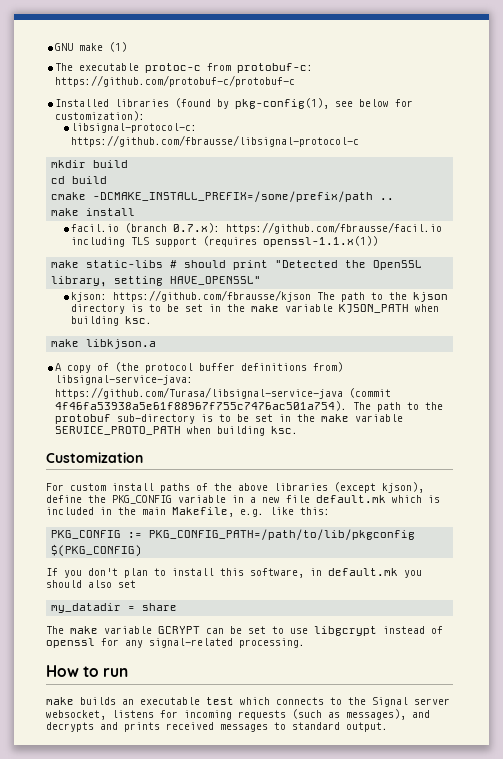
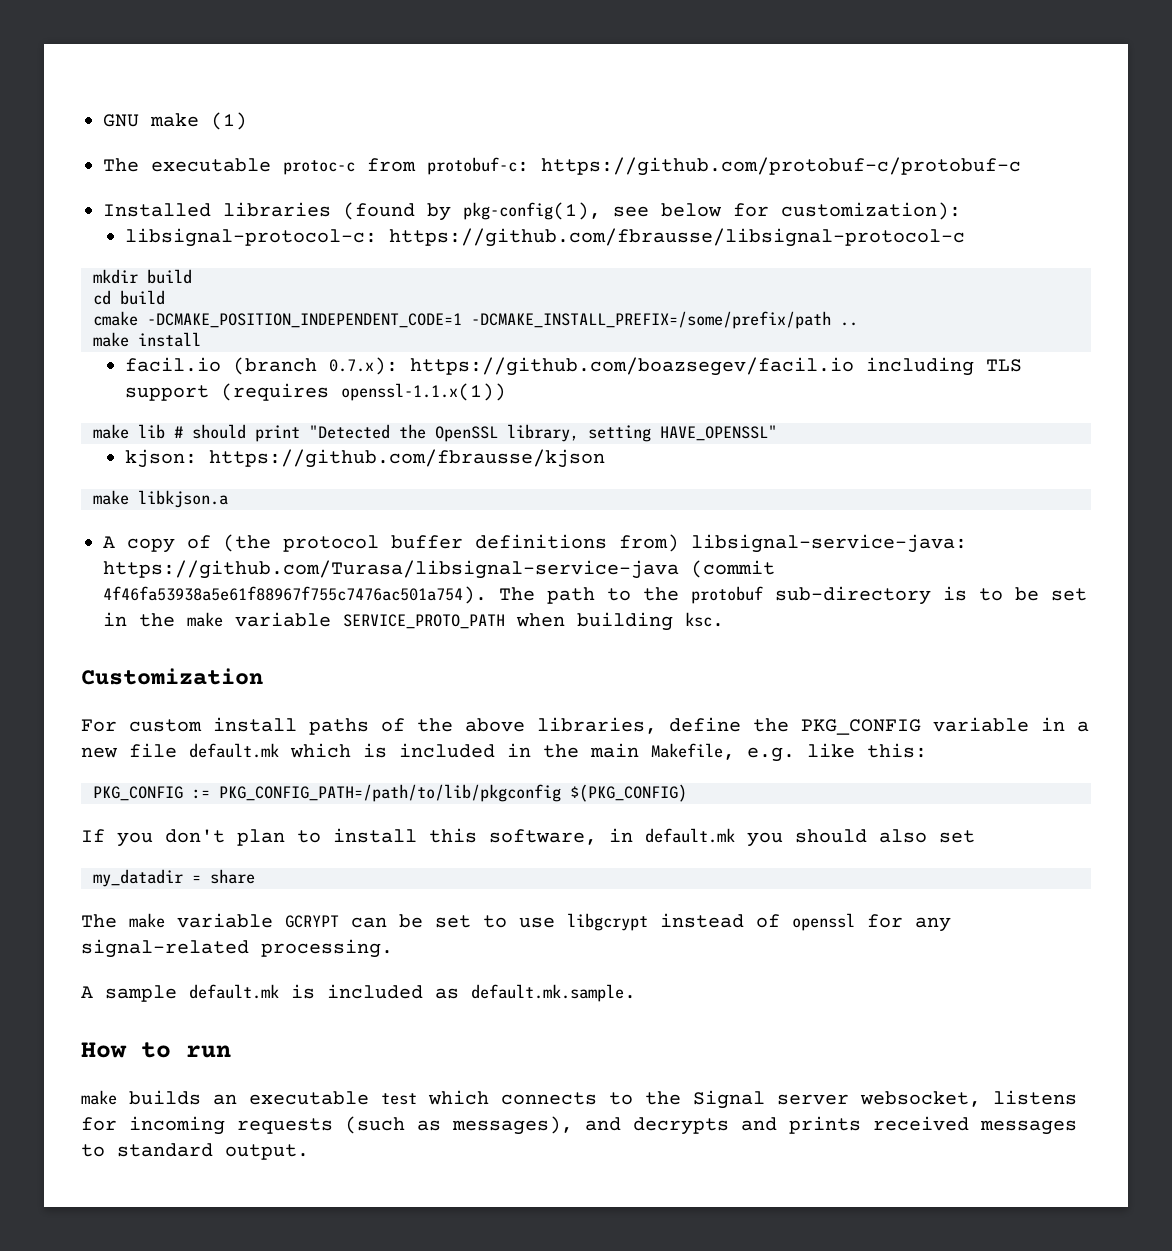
- cmake -DCMAKE_INSTALL_PREFIX=/some/prefix/path ..
+ cmake -DCMAKE_POSITION_INDEPENDENT_CODE=1 -DCMAKE_INSTALL_PREFIX=/some/prefix/path ..
- facil.io (branch 0.7.x): https://github.com/fbrausse/facil.io including TLS support (requires openssl-1.1.x(1))
+ facil.io (branch 0.7.x): https://github.com/boazsegev/facil.io including TLS support (requires openssl-1.1.x(1))
- make static-libs # should print "Detected the OpenSSL library, setting HAVE_OPENSSL"
+ make lib # should print "Detected the OpenSSL library, setting HAVE_OPENSSL"
- kjson: https://github.com/fbrausse/kjson The path to the kjson directory is to be set in the make variable KJSON_PATH when building ksc.
+ kjson: https://github.com/fbrausse/kjson
- For custom install paths of the above libraries (except kjson), define the PKG_CONFIG variable in a new file default.mk which is included in the main Makefile, e.g. like this:
+ For custom install paths of the above libraries, define the PKG_CONFIG variable in a new file default.mk which is included in the main Makefile, e.g. like this:
+ A sample default.mk is included as default.mk.sample.

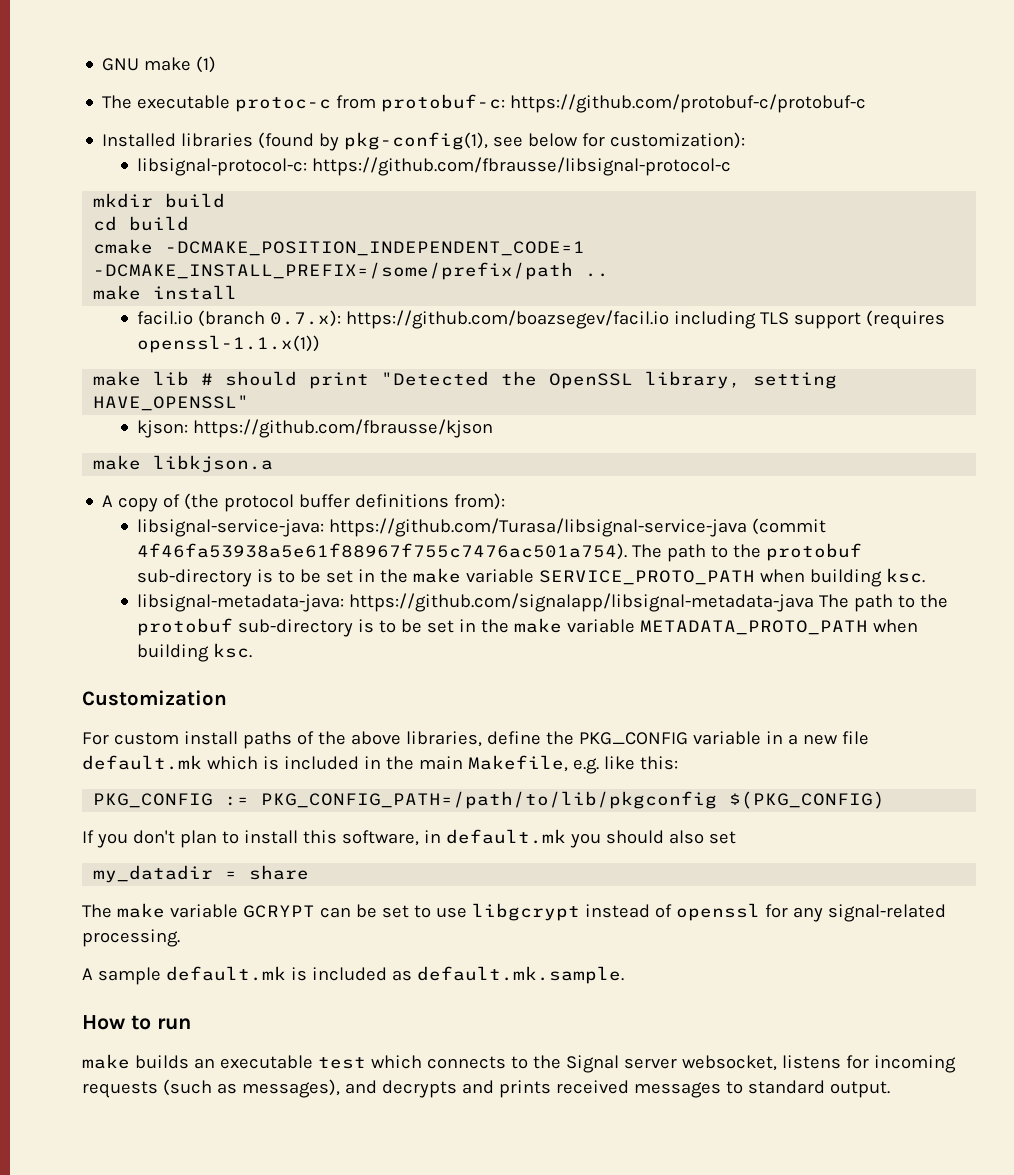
- A copy of (the protocol buffer definitions from) libsignal-service-java: https://github.com/Turasa/libsignal-service-java (commit 4f46fa53938a5e61f88967f755c7476ac501a754).
+ A copy of (the protocol buffer definitions from):
+ libsignal-service-java: https://github.com/Turasa/libsignal-service-java (commit 4f46fa53938a5e61f88967f755c7476ac501a754).
+ libsignal-metadata-java: https://github.com/signalapp/libsignal-metadata-java The path to the protobuf sub-directory is to be set in the make variable METADATA_PROTO_PATH when building ksc.

